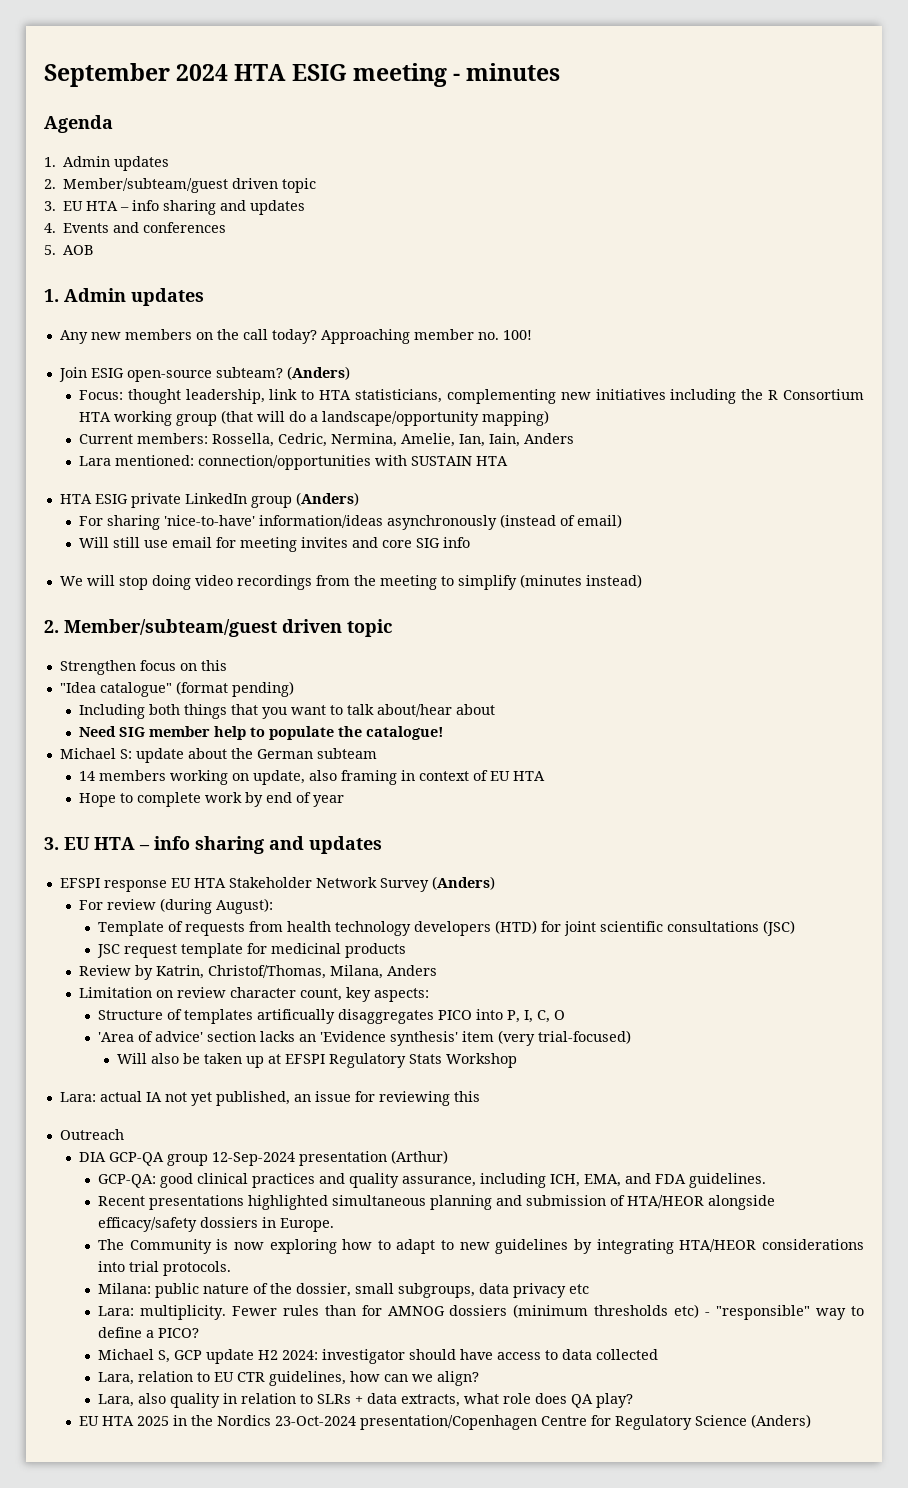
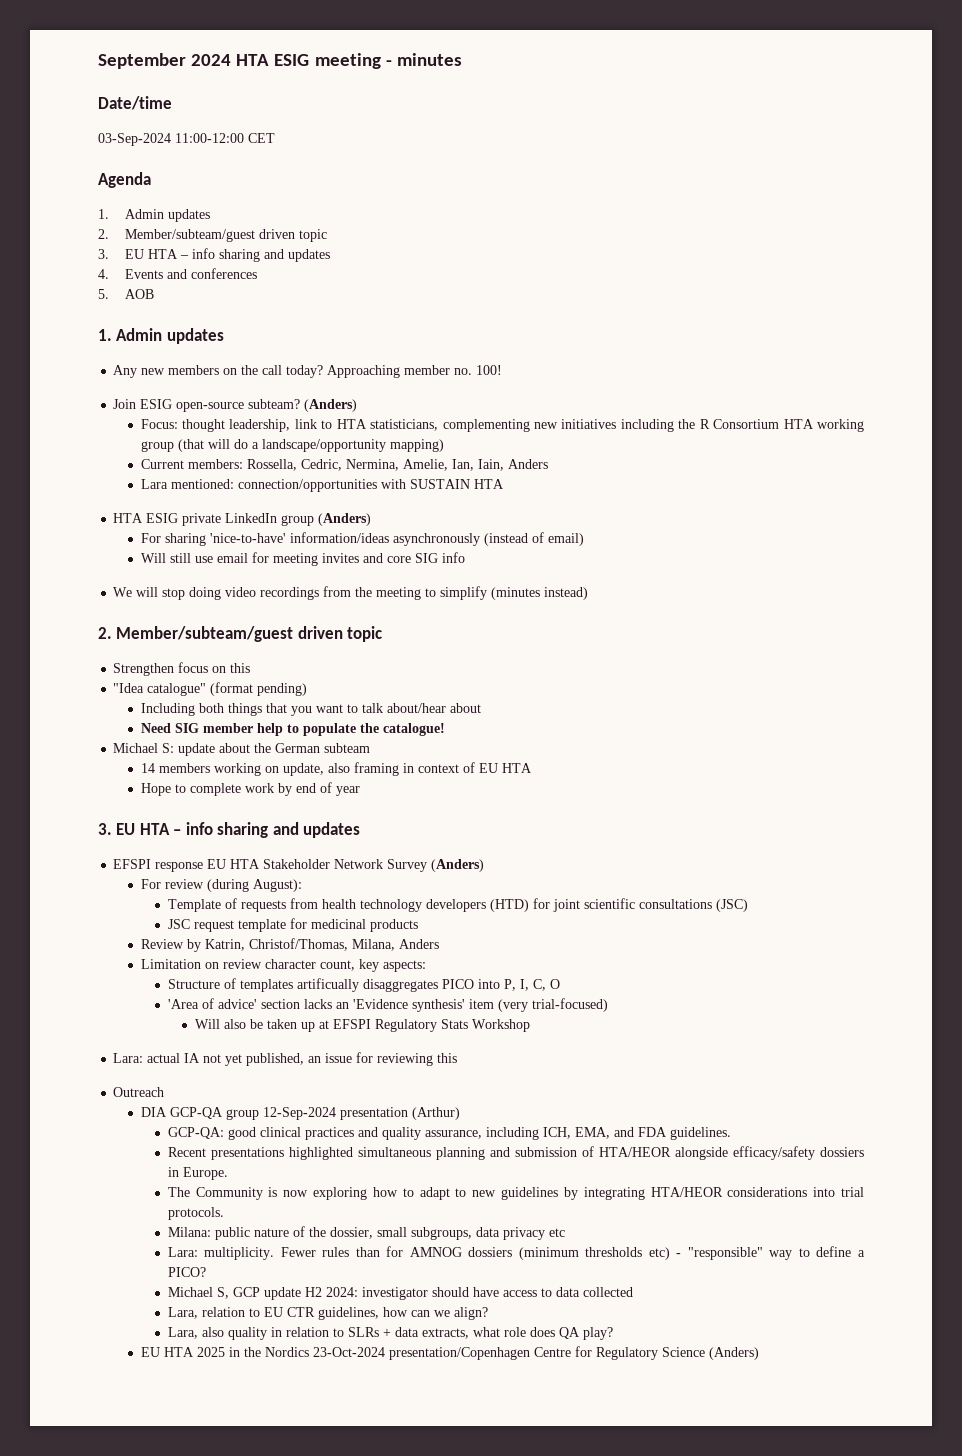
+ Date/time
+ 03-Sep-2024 11:00-12:00 CET

